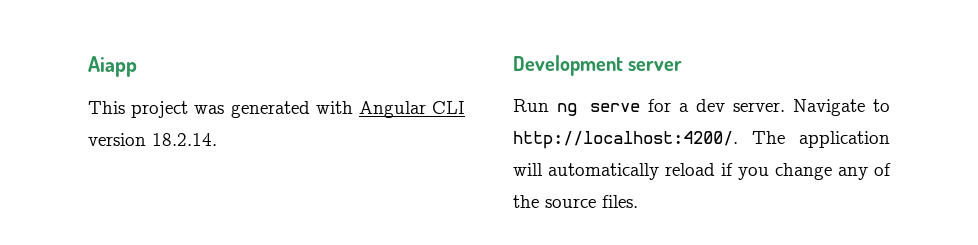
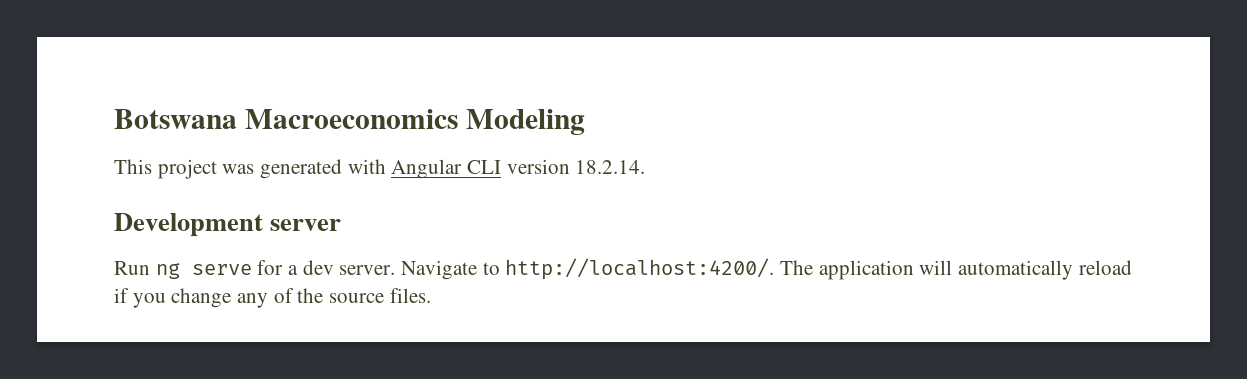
- Aiapp
+ Botswana Macroeconomics Modeling

